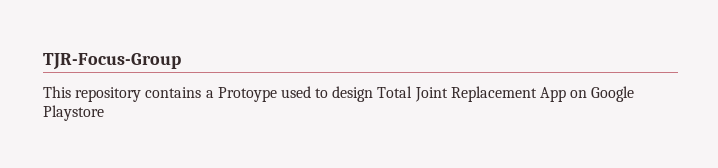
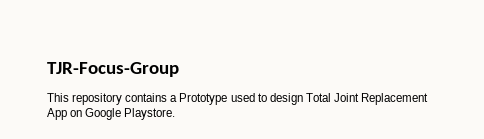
- This repository contains a Protoype used to design Total Joint Replacement App on Google Playstore
+ This repository contains a Prototype used to design Total Joint Replacement App on Google Playstore.

